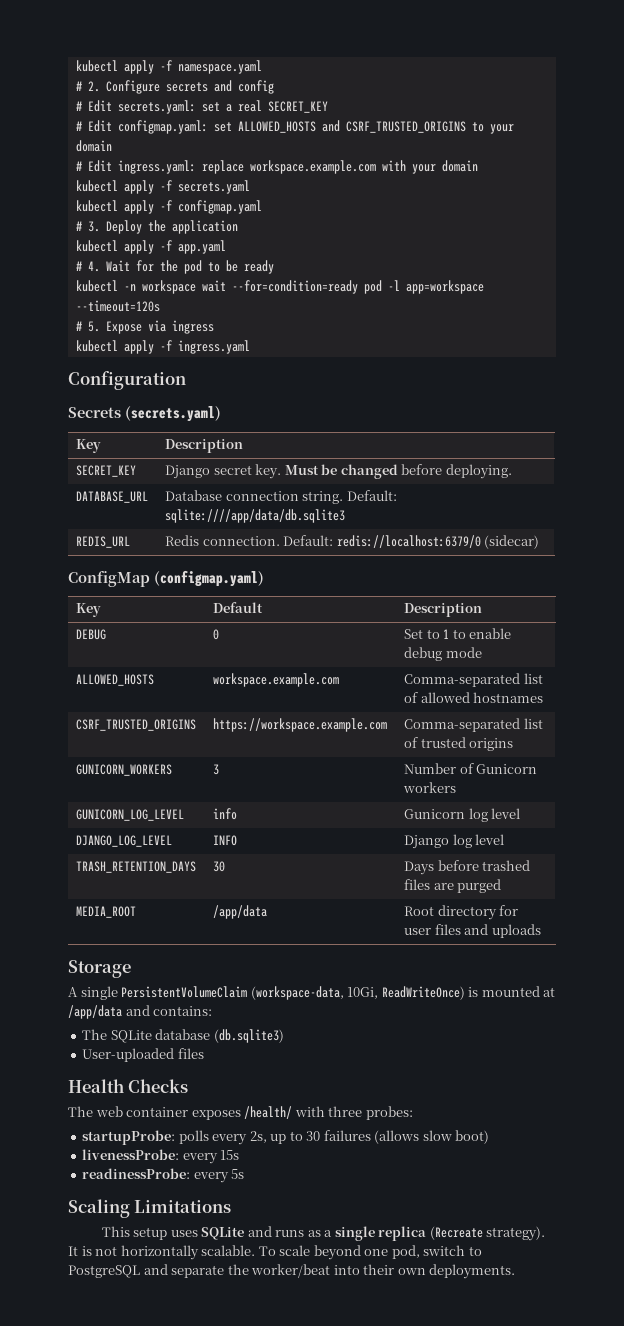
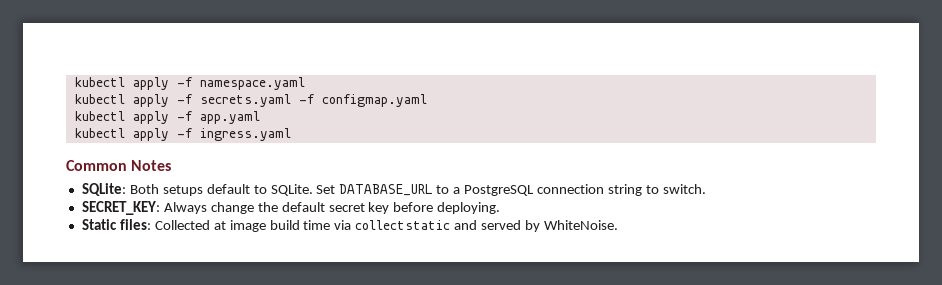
- # 2. Configure secrets and config
- # Edit secrets.yaml: set a real SECRET_KEY
- # Edit configmap.yaml: set ALLOWED_HOSTS and CSRF_TRUSTED_ORIGINS to your domain
- # Edit ingress.yaml: replace workspace.example.com with your domain
- kubectl apply -f secrets.yaml
- kubectl apply -f configmap.yaml
+ kubectl apply -f secrets.yaml -f configmap.yaml
- # 3. Deploy the application
- # 4. Wait for the pod to be ready
- kubectl -n workspace wait --for=condition=ready pod -l app=workspace --timeout=120s
- # 5. Expose via ingress
  kubectl apply -f ingress.yaml
- Configuration
- Secrets (secrets.yaml)
- Key | Description
- SECRET_KEY | Django secret key. Must be changed before deploying.
- DATABASE_URL | Database connection string. Default: sqlite:////app/data/db.sqlite3
- REDIS_URL | Redis connection. Default: redis://localhost:6379/0 (sidecar)
- ConfigMap (configmap.yaml)
- Key | Default | Description
- DEBUG | 0 | Set to 1 to enable debug mode
- ALLOWED_HOSTS | workspace.example.com | Comma-separated list of allowed hostnames
- CSRF_TRUSTED_ORIGINS | https://workspace.example.com | Comma-separated list of trusted origins
- GUNICORN_WORKERS | 3 | Number of Gunicorn workers
- GUNICORN_LOG_LEVEL | info | Gunicorn log level
- DJANGO_LOG_LEVEL | INFO | Django log level
- TRASH_RETENTION_DAYS | 30 | Days before trashed files are purged
- MEDIA_ROOT | /app/data | Root directory for user files and uploads
- Storage
- A single PersistentVolumeClaim (workspace-data, 10Gi, ReadWriteOnce) is mounted at /app/data and contains:
- The SQLite database (db.sqlite3)
- User-uploaded files
- Health Checks
- The web container exposes /health/ with three probes:
- startupProbe: polls every 2s, up to 30 failures (allows slow boot)
- livenessProbe: every 15s
- readinessProbe: every 5s
- Scaling Limitations
- This setup uses SQLite and runs as a single replica (Recreate strategy). It is not horizontally scalable. To scale beyond one pod, switch to PostgreSQL and separate the worker/beat into their own deployments.
+ Common Notes
+ SQLite: Both setups default to SQLite. Set DATABASE_URL to a PostgreSQL connection string to switch.
+ SECRET_KEY: Always change the default secret key before deploying.
+ Static files: Collected at image build time via collectstatic and served by WhiteNoise.

